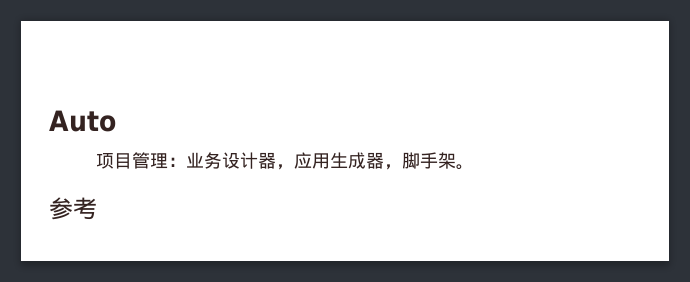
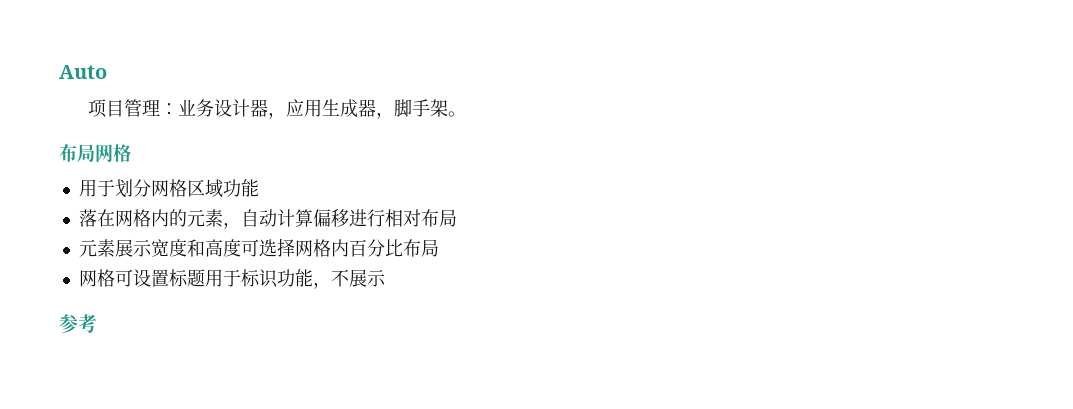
+ 布局网格
+ 用于划分网格区域功能
+ 落在网格内的元素，自动计算偏移进行相对布局
+ 元素展示宽度和高度可选择网格内百分比布局
+ 网格可设置标题用于标识功能，不展示

